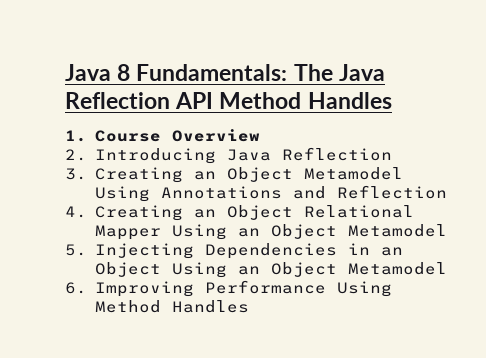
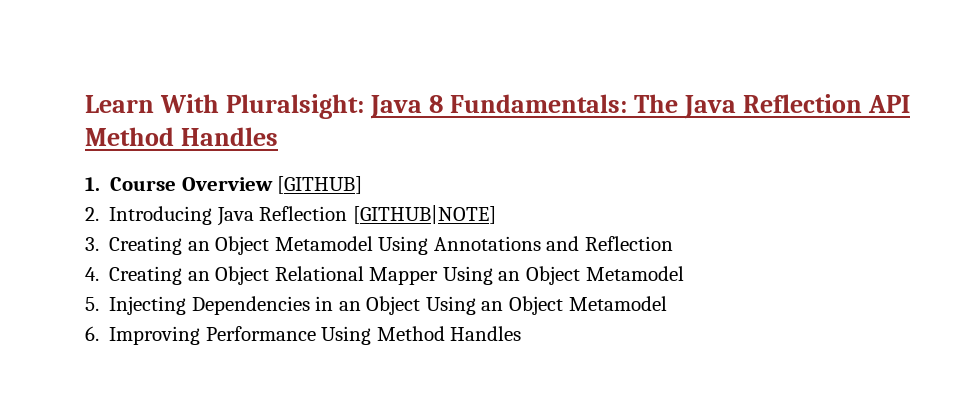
- Java 8 Fundamentals: The Java Reflection API Method Handles
+ Learn With Pluralsight: Java 8 Fundamentals: The Java Reflection API Method Handles
- 1. Course Overview
+ 1. Course Overview [GITHUB]
- 2. Introducing Java Reflection
+ 2. Introducing Java Reflection [GITHUB|NOTE]

